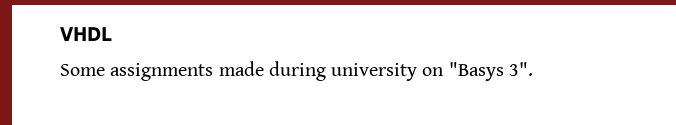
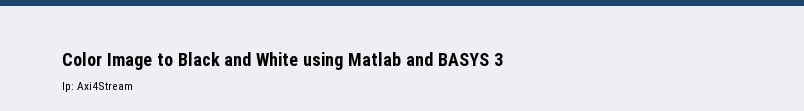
- VHDL
- Some assignments made during university on "Basys 3".
+ Color Image to Black and White using Matlab and BASYS 3
+ Ip: Axi4Stream

